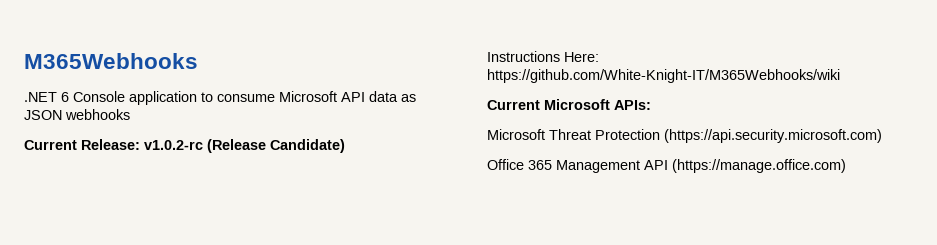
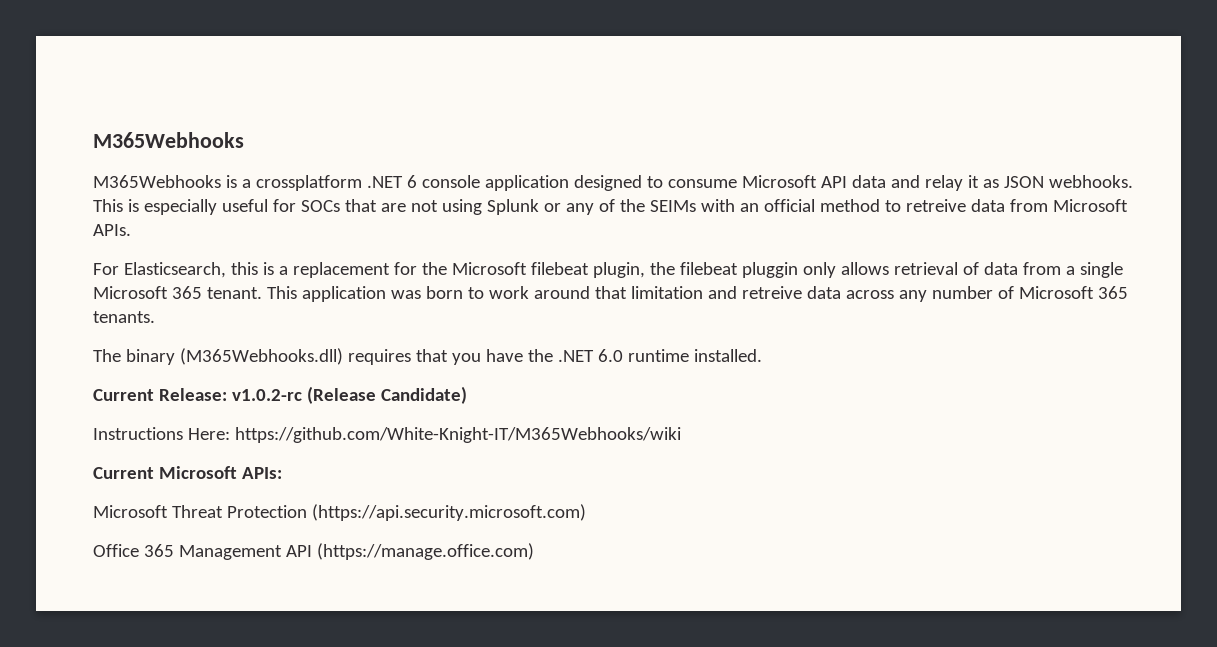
- .NET 6 Console application to consume Microsoft API data as JSON webhooks
+ M365Webhooks is a crossplatform .NET 6 console application designed to consume Microsoft API data and relay it as JSON webhooks. This is especially useful for SOCs that are not using Splunk or any of the SEIMs with an official method to retreive data from Microsoft APIs.
+ For Elasticsearch, this is a replacement for the Microsoft filebeat plugin, the filebeat pluggin only allows retrieval of data from a single Microsoft 365 tenant. This application was born to work around that limitation and retreive data across any number of Microsoft 365 tenants.
+ The binary (M365Webhooks.dll) requires that you have the .NET 6.0 runtime installed.

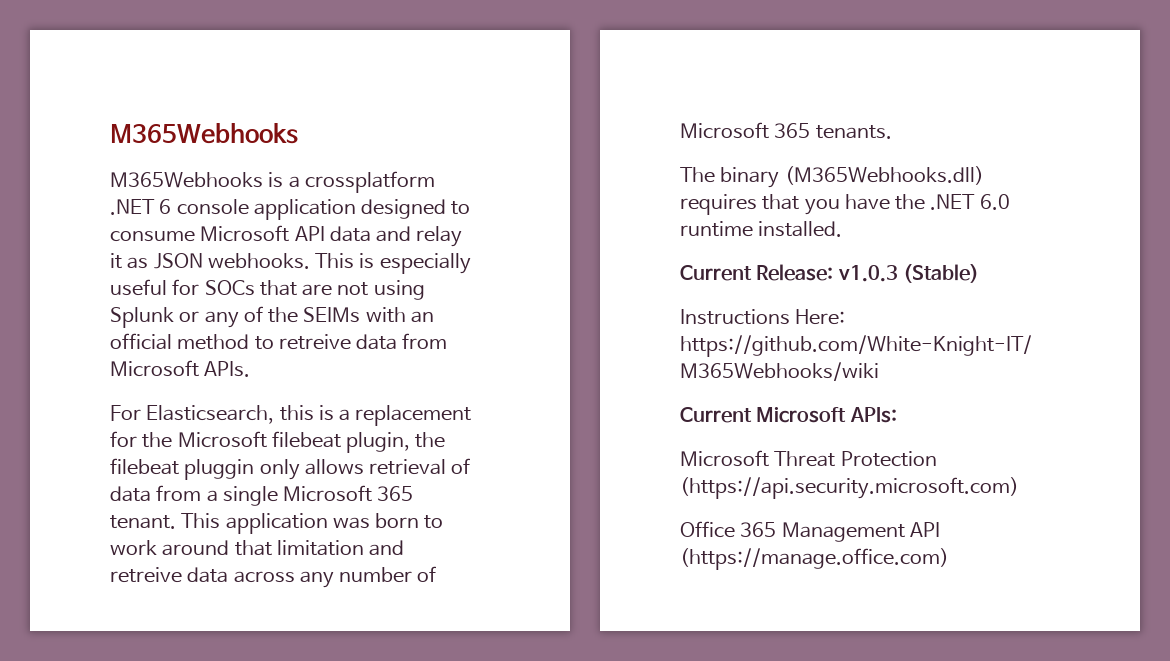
- Current Release: v1.0.2-rc (Release Candidate)
+ Current Release: v1.0.3 (Stable)

